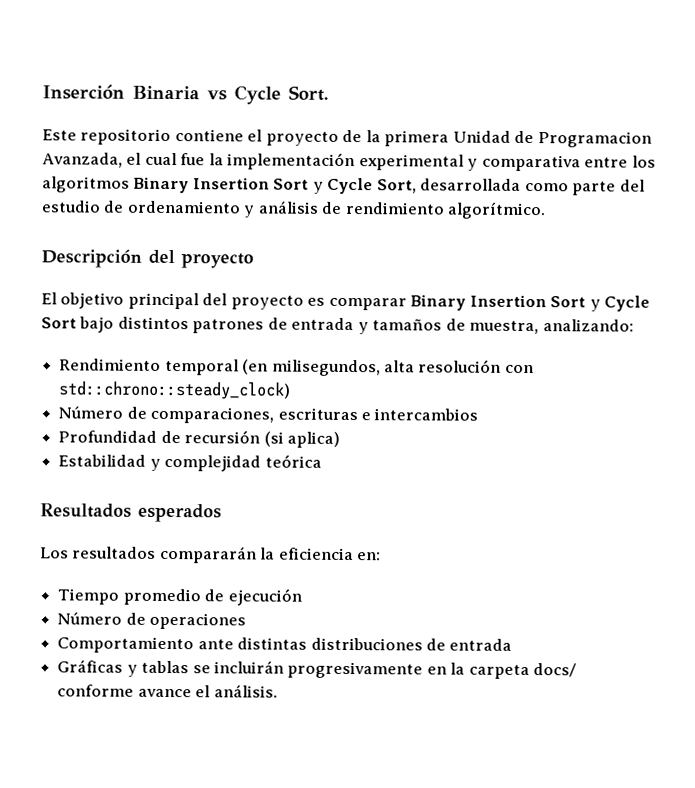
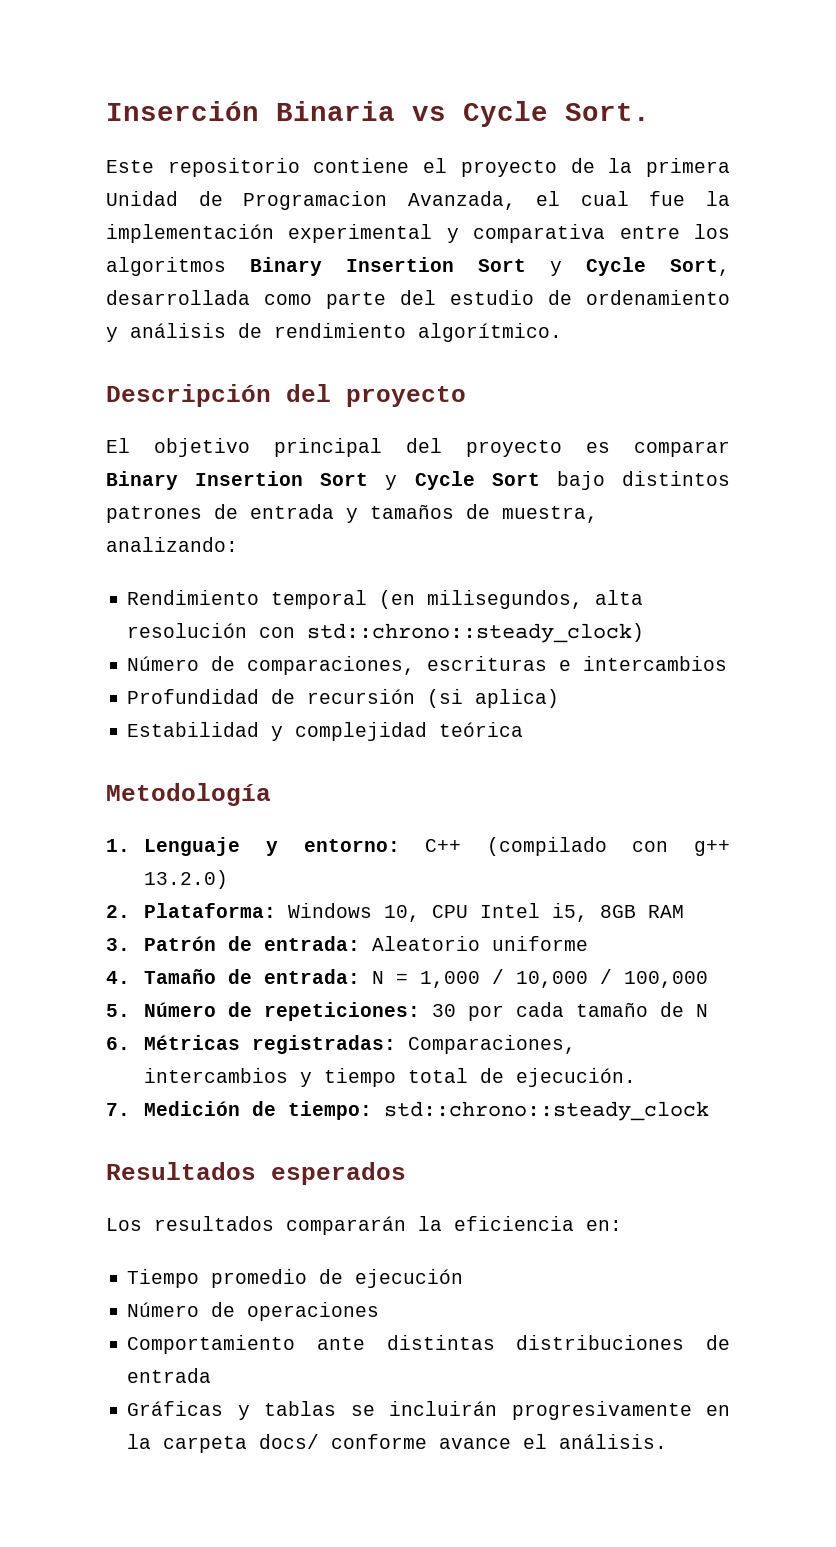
+ Metodología
+ 1. Lenguaje y entorno: C++ (compilado con g++ 13.2.0)
+ 2. Plataforma: Windows 10, CPU Intel i5, 8GB RAM
+ 3. Patrón de entrada: Aleatorio uniforme
+ 4. Tamaño de entrada: N = 1,000 / 10,000 / 100,000
+ 5. Número de repeticiones: 30 por cada tamaño de N
+ 6. Métricas registradas: Comparaciones, intercambios y tiempo total de ejecución.
+ 7. Medición de tiempo: std::chrono::steady_clock

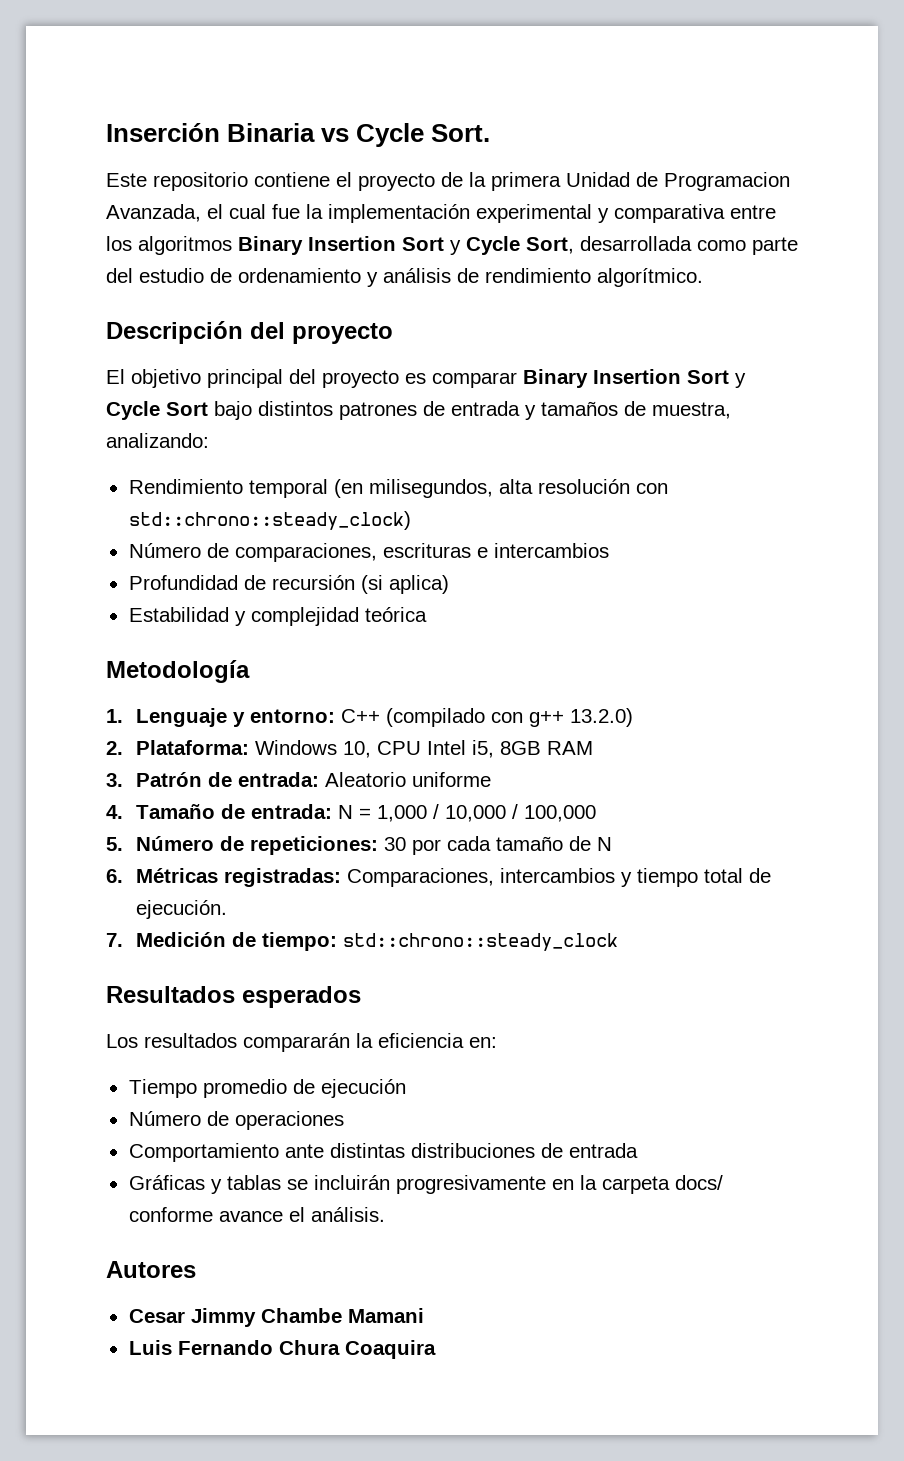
+ Autores
+ Cesar Jimmy Chambe Mamani
+ Luis Fernando Chura Coaquira

